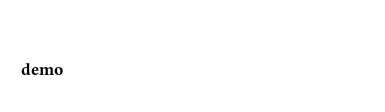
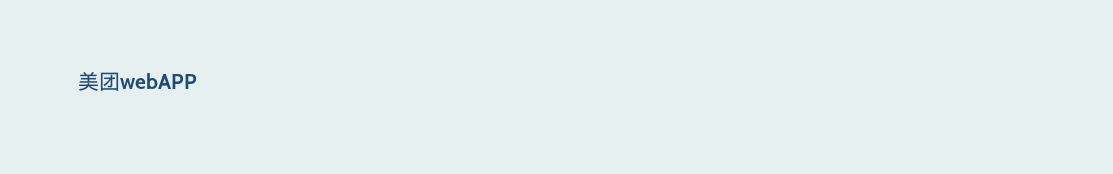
- demo
+ 美团webAPP

